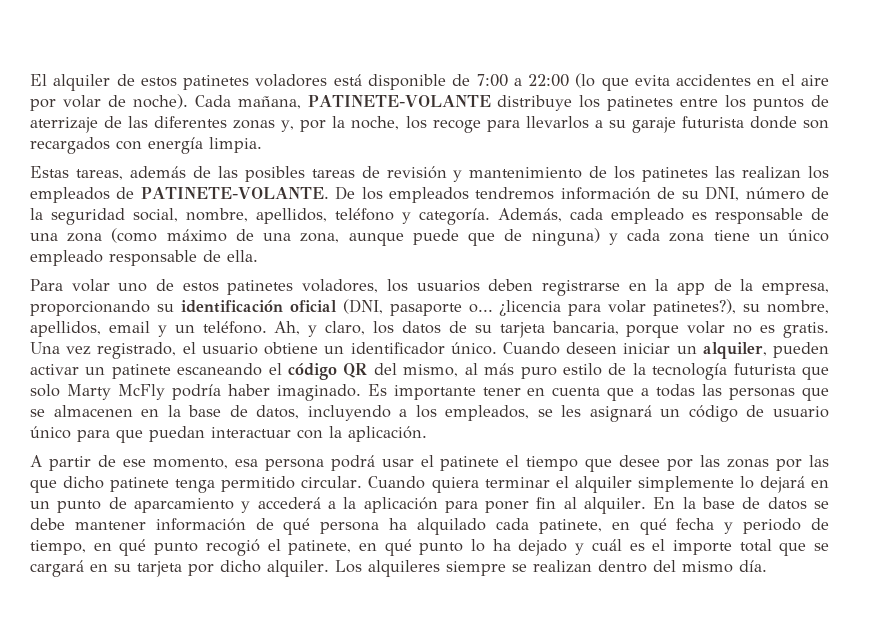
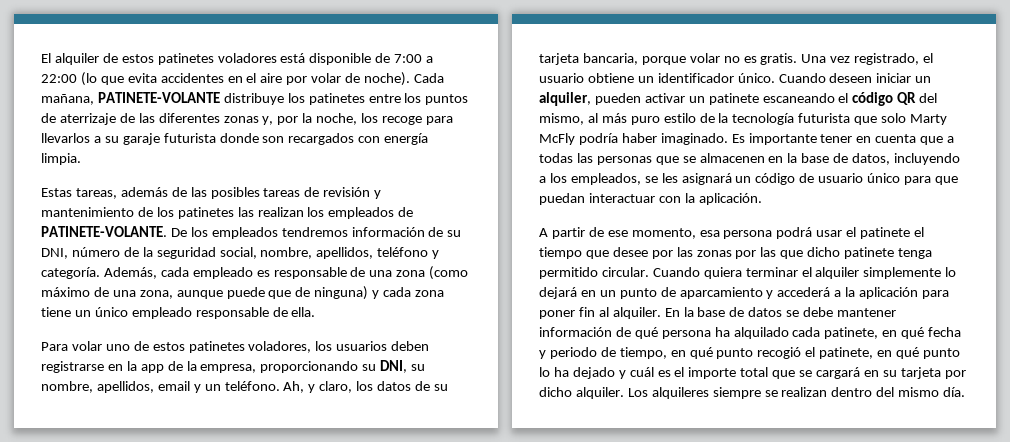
- Para volar uno de estos patinetes voladores, los usuarios deben registrarse en la app de la empresa, proporcionando su identificación oficial (DNI, pasaporte o... ¿licencia para volar patinetes?), su nombre, apellidos, email y un teléfono.
+ Para volar uno de estos patinetes voladores, los usuarios deben registrarse en la app de la empresa, proporcionando su DNI, su nombre, apellidos, email y un teléfono.

